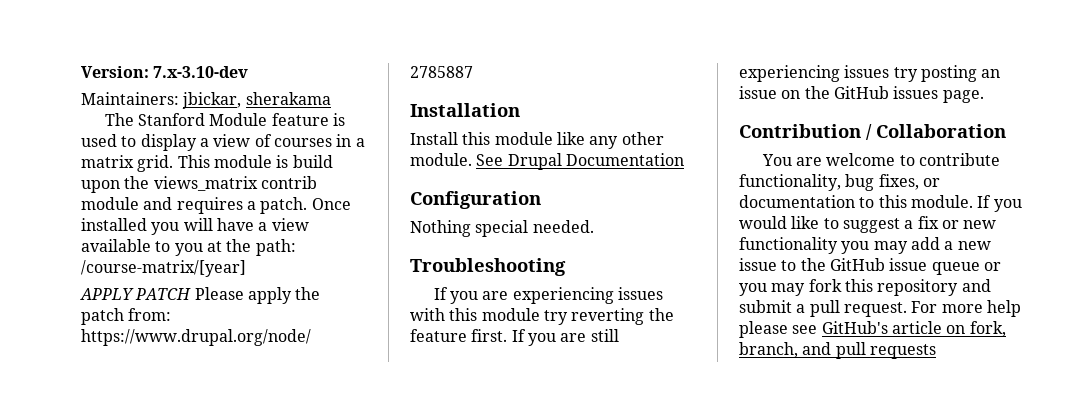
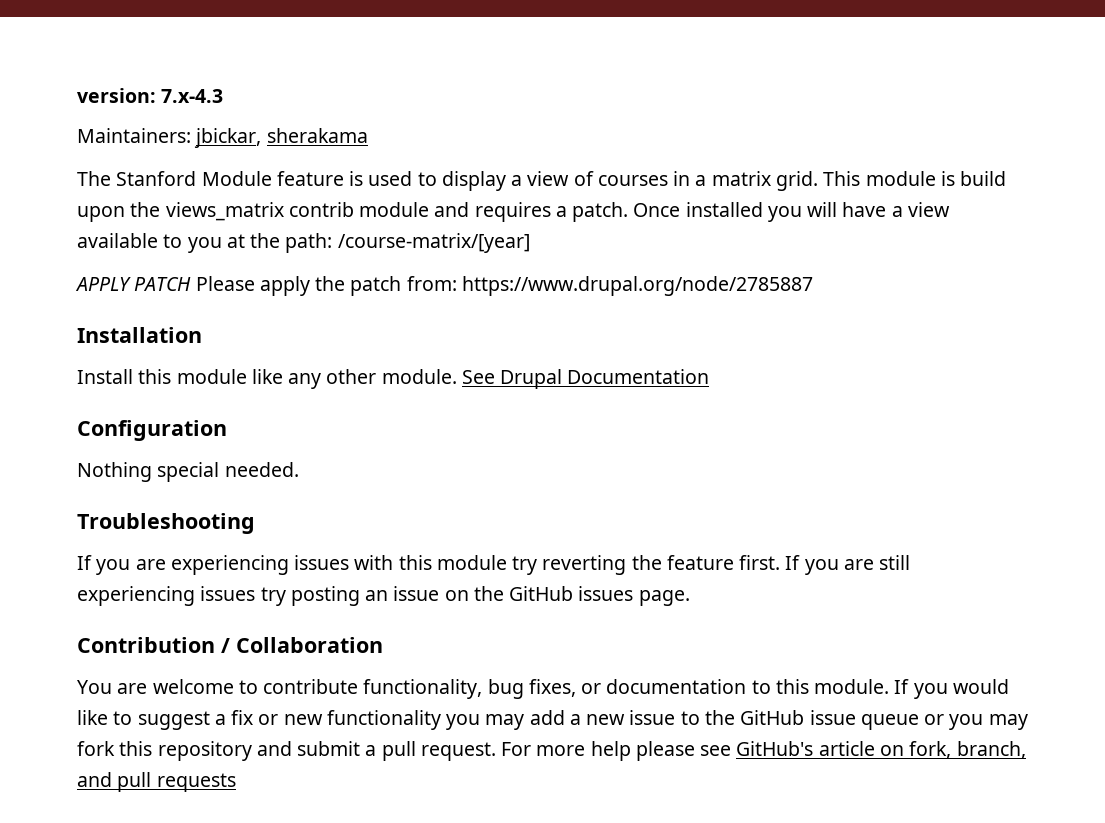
- Version: 7.x-3.10-dev
+ version: 7.x-4.3

